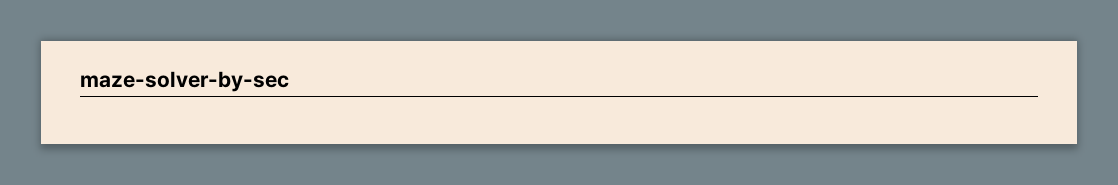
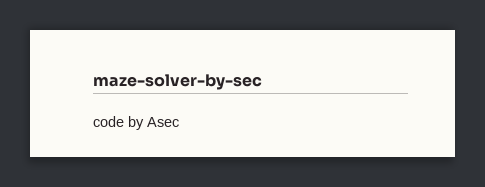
+ code by Asec

